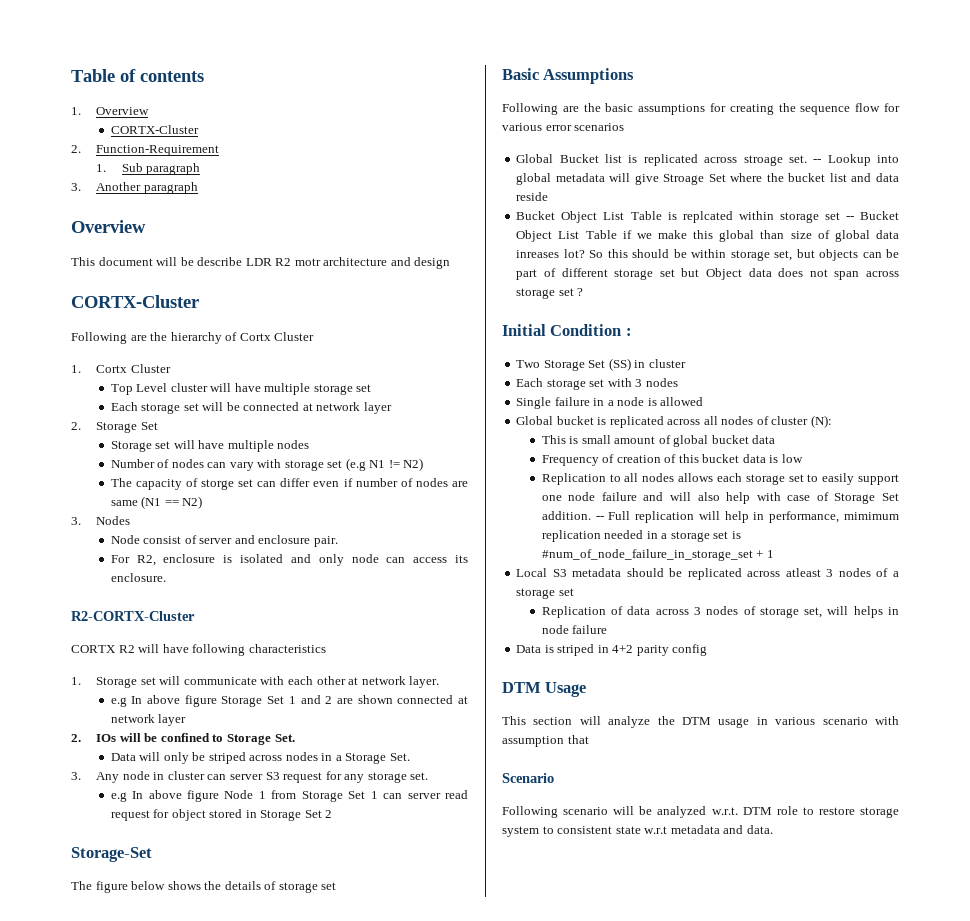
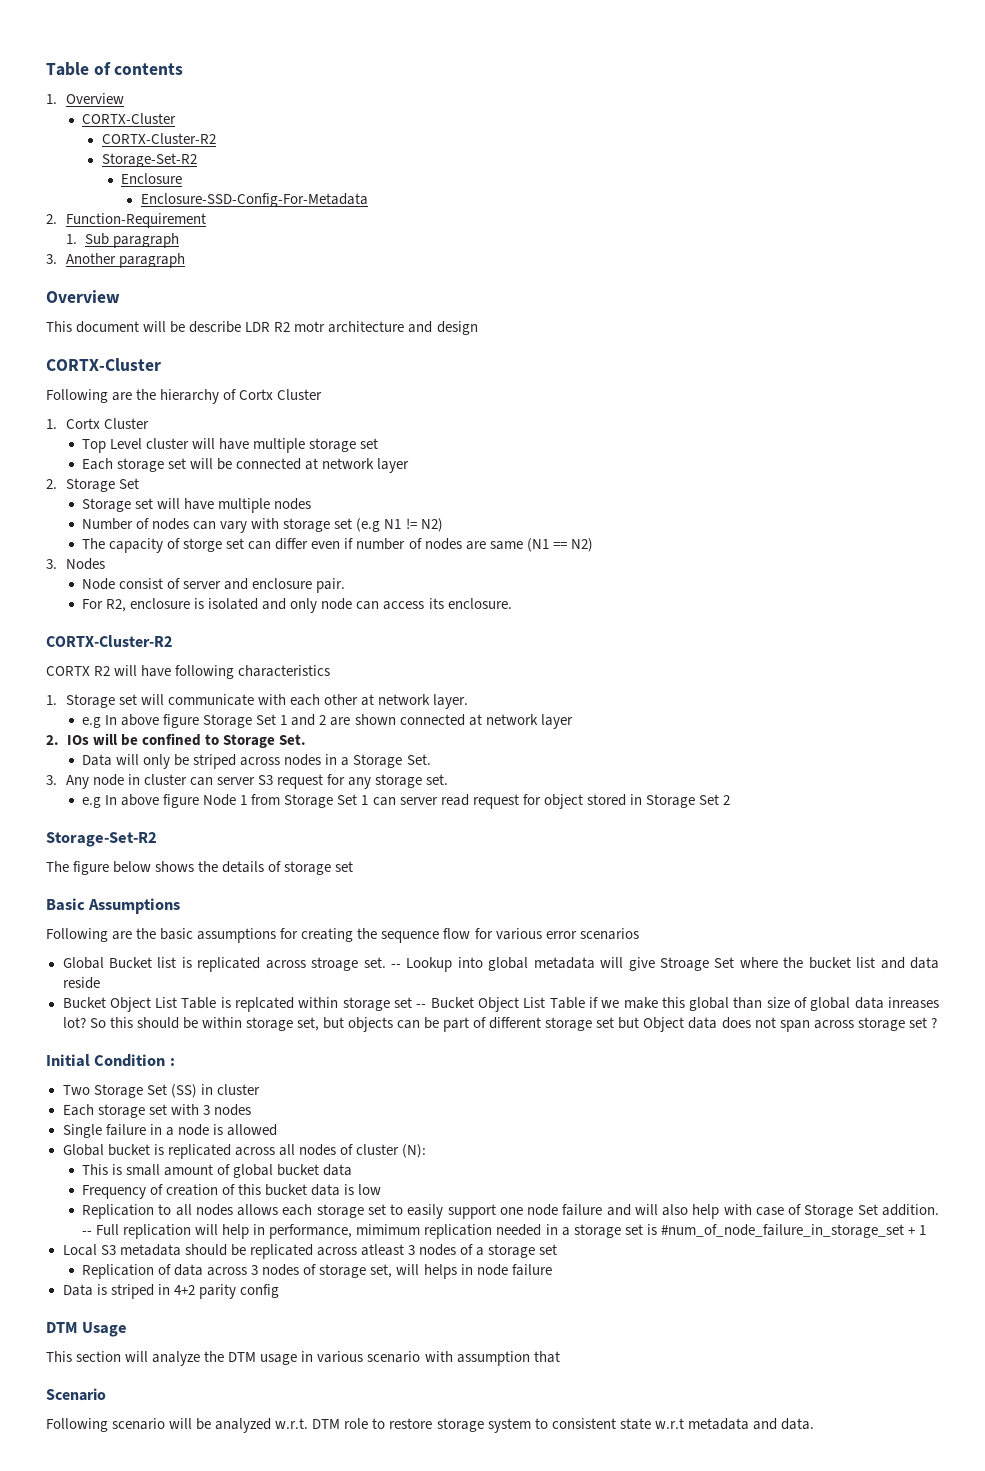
  1. Overview
  CORTX-Cluster
+ CORTX-Cluster-R2
+ Storage-Set-R2
+ Enclosure
+ Enclosure-SSD-Config-For-Metadata
  For R2, enclosure is isolated and only node can access its enclosure.
- R2-CORTX-Cluster
+ CORTX-Cluster-R2
  e.g In above figure Node 1 from Storage Set 1 can server read request for object stored in Storage Set 2
- Storage-Set
+ Storage-Set-R2

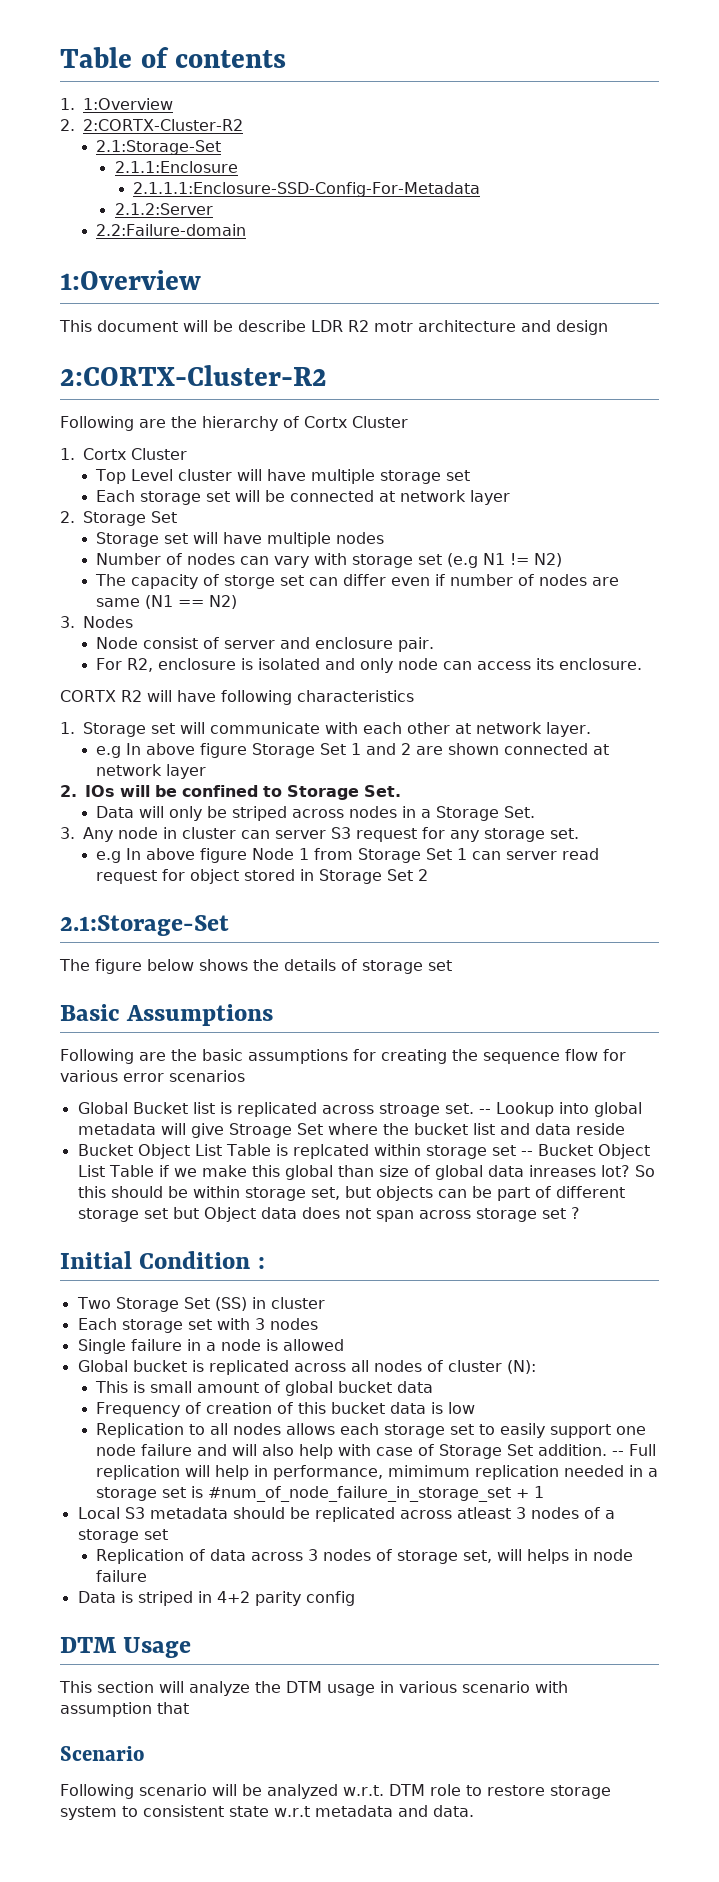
- 1. Overview
- CORTX-Cluster
- CORTX-Cluster-R2
- Storage-Set-R2
- Enclosure
- Enclosure-SSD-Config-For-Metadata
- 2. Function-Requirement
- 1. Sub paragraph
- 3. Another paragraph
- Overview
+ 1. 1:Overview
+ 2. 2:CORTX-Cluster-R2
+ 2.1:Storage-Set
+ 2.1.1:Enclosure
+ 2.1.1.1:Enclosure-SSD-Config-For-Metadata
+ 2.1.2:Server
+ 2.2:Failure-domain
+ 1:Overview
  This document will be describe LDR R2 motr architecture and design
- CORTX-Cluster
+ 2:CORTX-Cluster-R2
  For R2, enclosure is isolated and only node can access its enclosure.
- CORTX-Cluster-R2
  e.g In above figure Node 1 from Storage Set 1 can server read request for object stored in Storage Set 2
- Storage-Set-R2
+ 2.1:Storage-Set

